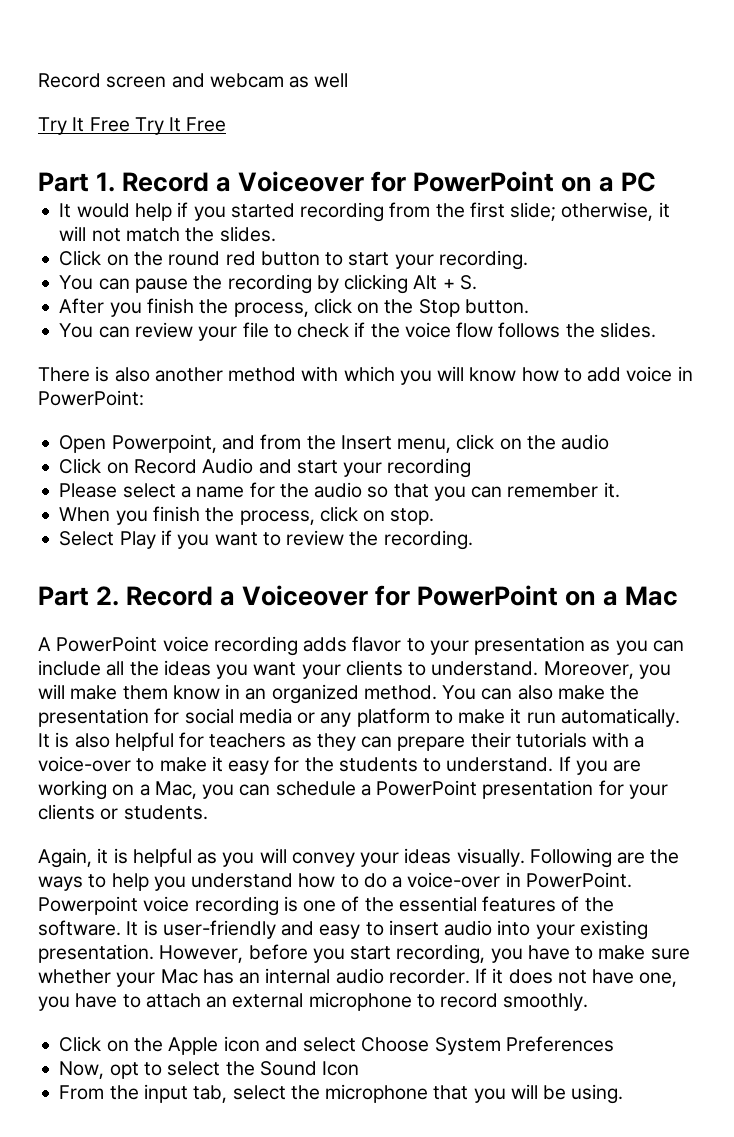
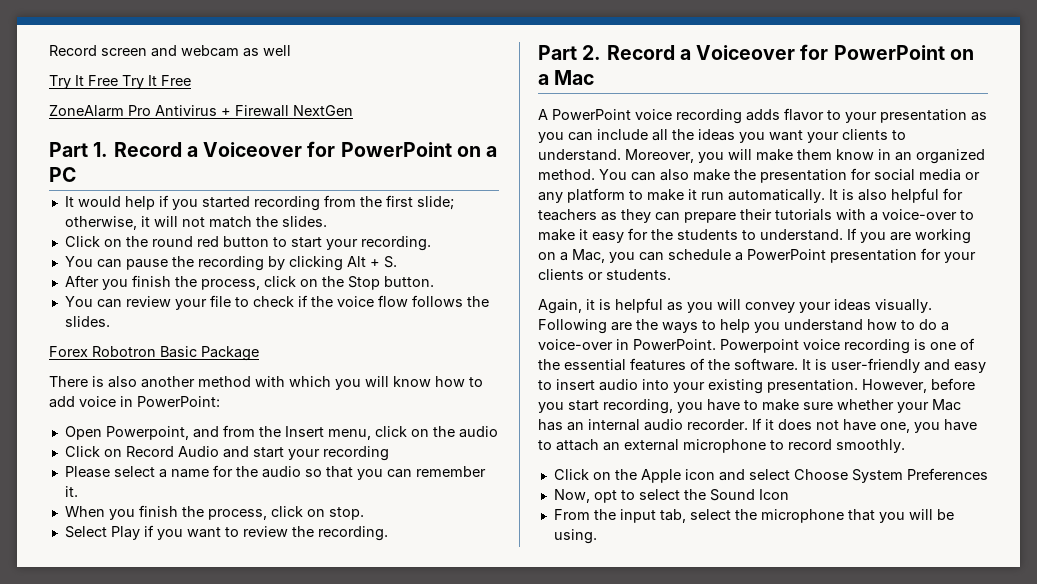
+ ZoneAlarm Pro Antivirus + Firewall NextGen
+ Forex Robotron Basic Package

